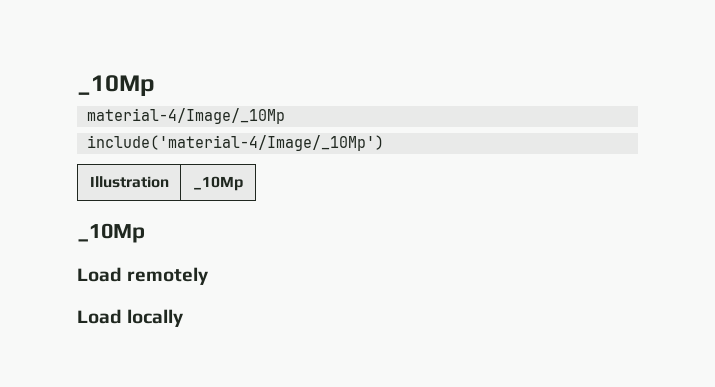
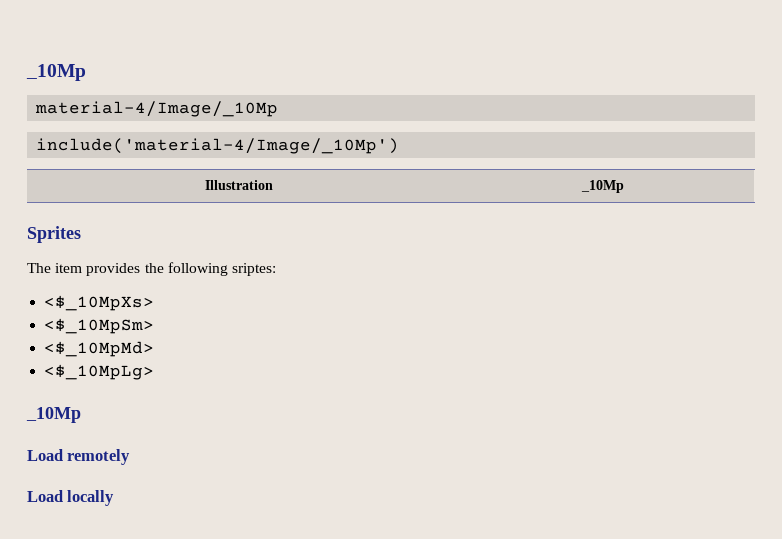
+ Sprites
+ The item provides the following sriptes:
+ <$_10MpXs>
+ <$_10MpSm>
+ <$_10MpMd>
+ <$_10MpLg>

